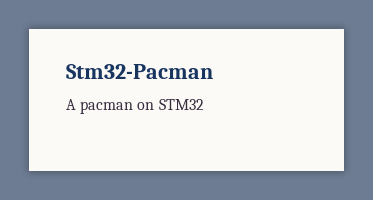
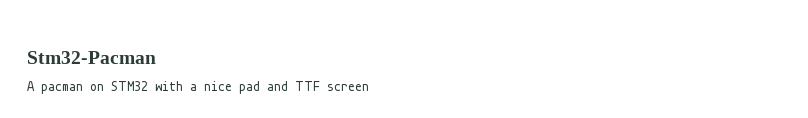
- A pacman on STM32
+ A pacman on STM32 with a nice pad and TTF screen

